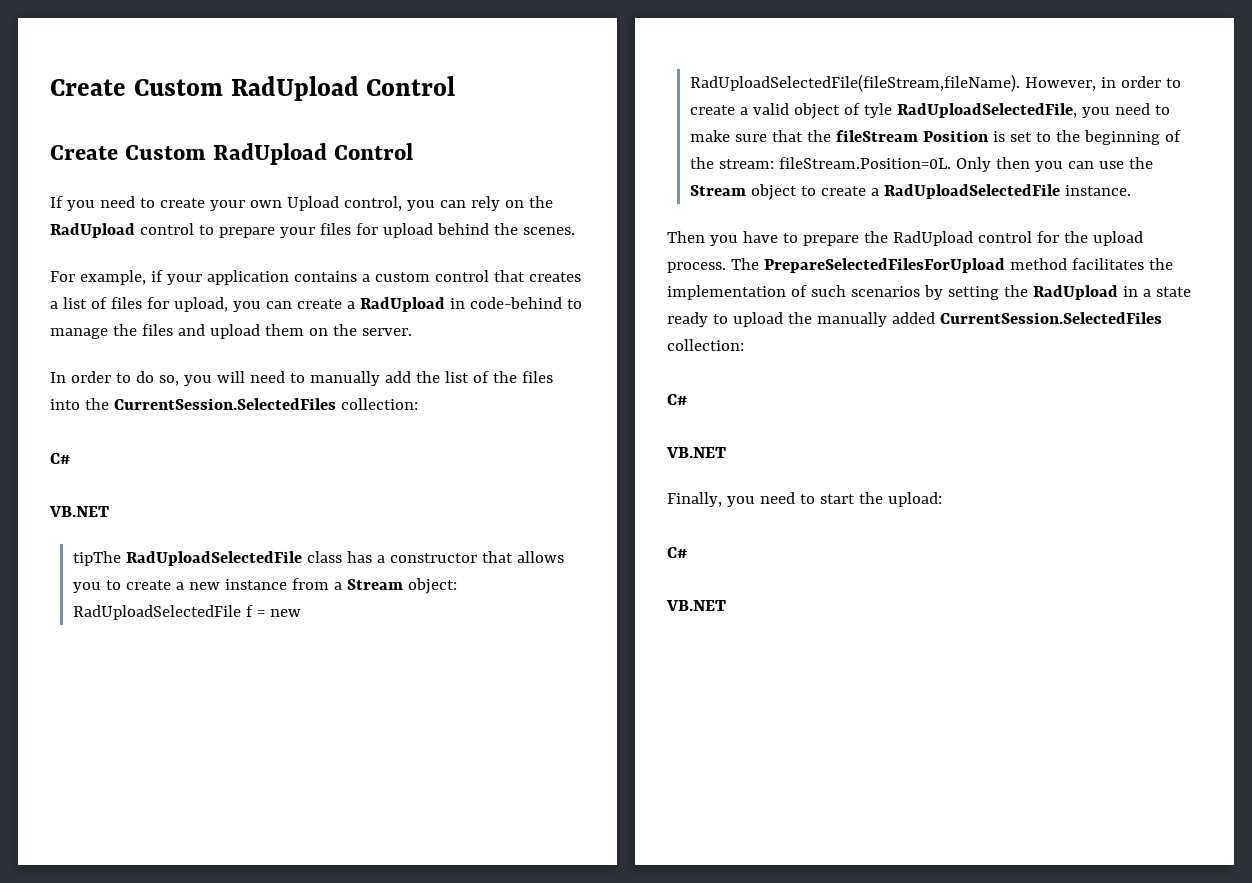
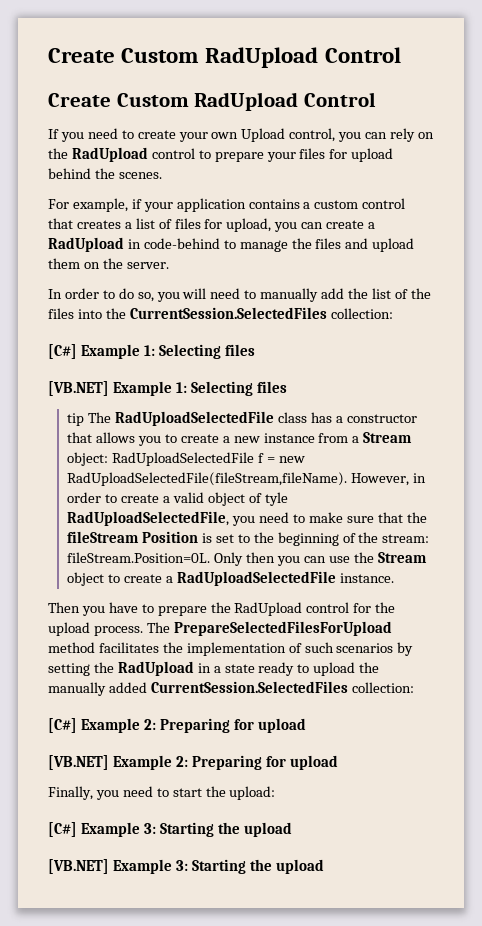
  In order to do so, you will need to manually add the list of the files into the CurrentSession.SelectedFiles collection:
- C#
- VB.NET
- tipThe RadUploadSelectedFile class has a constructor that allows you to create a new instance from a Stream object: RadUploadSelectedFile f = new RadUploadSelectedFile(fileStream,fileName).
+ [C#] Example 1: Selecting files
+ [VB.NET] Example 1: Selecting files
+ tip The RadUploadSelectedFile class has a constructor that allows you to create a new instance from a Stream object: RadUploadSelectedFile f = new RadUploadSelectedFile(fileStream,fileName).
  The PrepareSelectedFilesForUpload method facilitates the implementation of such scenarios by setting the RadUpload in a state ready to upload the manually added CurrentSession.SelectedFiles collection:
- C#
- VB.NET
+ [C#] Example 2: Preparing for upload
+ [VB.NET] Example 2: Preparing for upload
  Finally, you need to start the upload:
- C#
- VB.NET
+ [C#] Example 3: Starting the upload
+ [VB.NET] Example 3: Starting the upload

